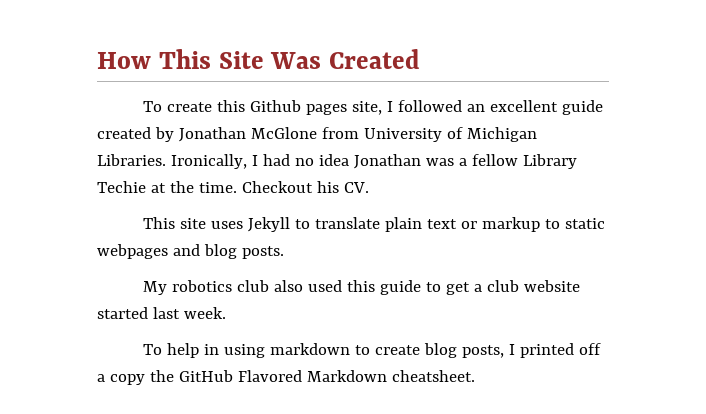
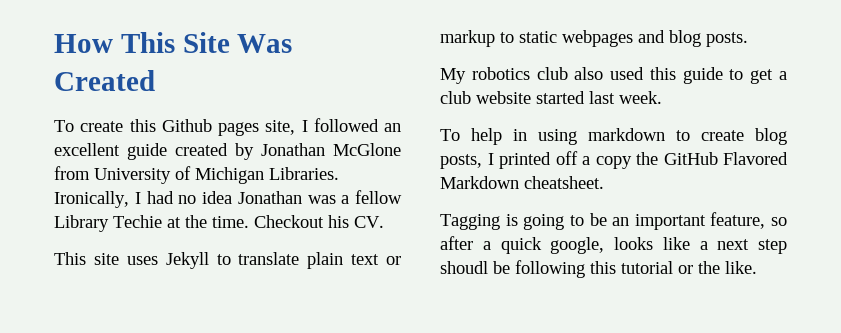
+ Tagging is going to be an important feature, so after a quick google, looks like a next step shoudl be following this tutorial or the like.

